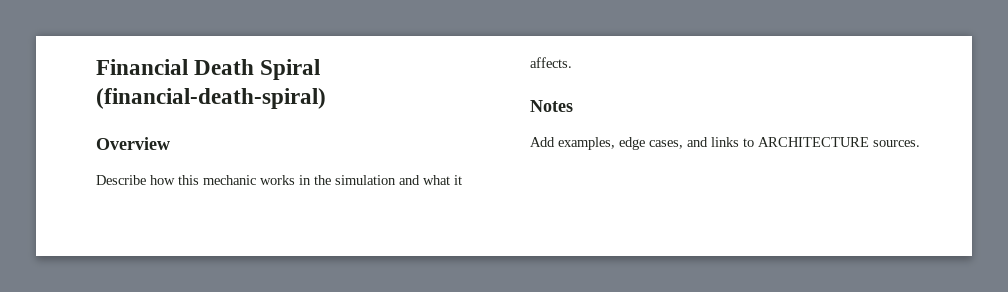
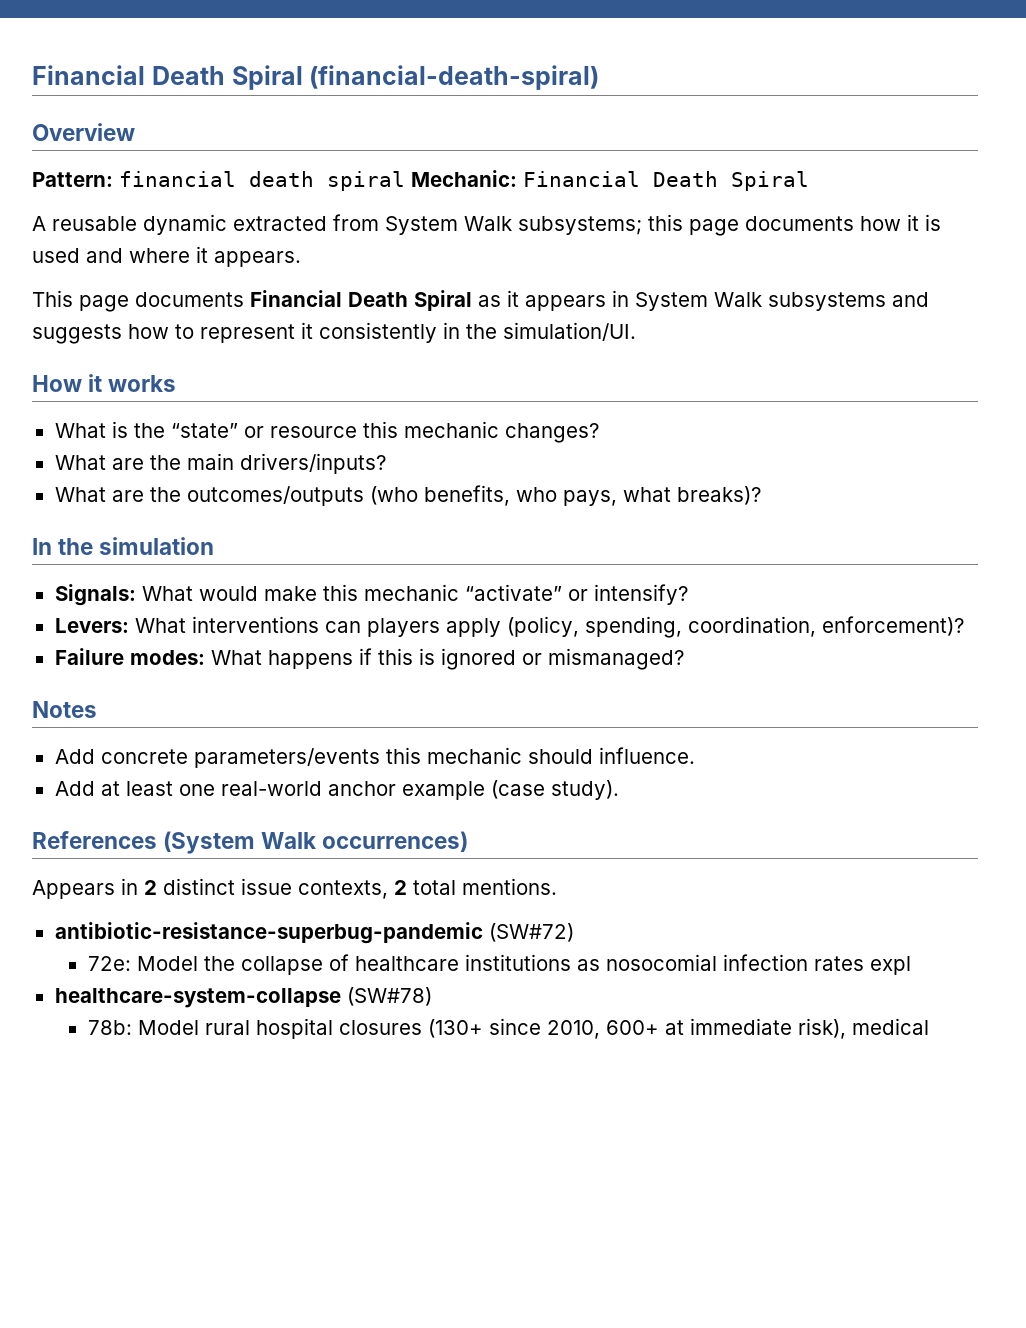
- Describe how this mechanic works in the simulation and what it affects.
+ Pattern: financial death spiral Mechanic: Financial Death Spiral
+ A reusable dynamic extracted from System Walk subsystems; this page documents how it is used and where it appears.
+ This page documents Financial Death Spiral as it appears in System Walk subsystems and suggests how to represent it consistently in the simulation/UI.
+ How it works
+ What is the “state” or resource this mechanic changes?
+ What are the main drivers/inputs?
+ What are the outcomes/outputs (who benefits, who pays, what breaks)?
+ In the simulation
+ Signals: What would make this mechanic “activate” or intensify?
+ Levers: What interventions can players apply (policy, spending, coordination, enforcement)?
+ Failure modes: What happens if this is ignored or mismanaged?
  Notes
- Add examples, edge cases, and links to ARCHITECTURE sources.
+ Add concrete parameters/events this mechanic should influence.
+ Add at least one real-world anchor example (case study).
+ References (System Walk occurrences)
+ Appears in 2 distinct issue contexts, 2 total mentions.
+ antibiotic-resistance-superbug-pandemic (SW#72)
+ 72e: Model the collapse of healthcare institutions as nosocomial infection rates expl
+ healthcare-system-collapse (SW#78)
+ 78b: Model rural hospital closures (130+ since 2010, 600+ at immediate risk), medical

